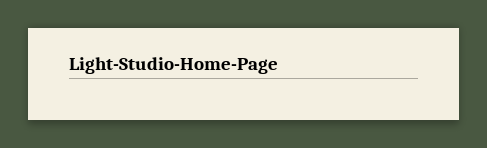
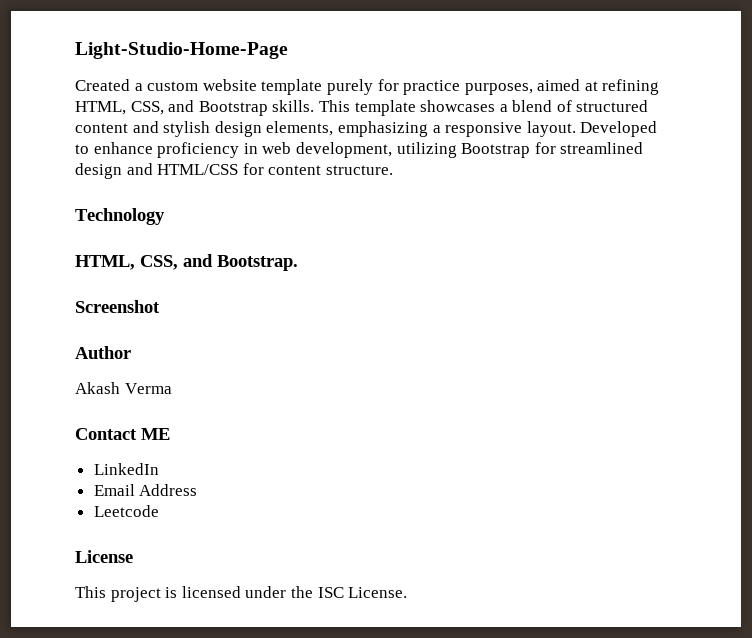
+ Created a custom website template purely for practice purposes, aimed at refining HTML, CSS, and Bootstrap skills. This template showcases a blend of structured content and stylish design elements, emphasizing a responsive layout. Developed to enhance proficiency in web development, utilizing Bootstrap for streamlined design and HTML/CSS for content structure.
+ Technology
+ HTML, CSS, and Bootstrap.
+ Screenshot
+ Author
+ Akash Verma
+ Contact ME
+ LinkedIn
+ Email Address
+ Leetcode
+ License
+ This project is licensed under the ISC License.

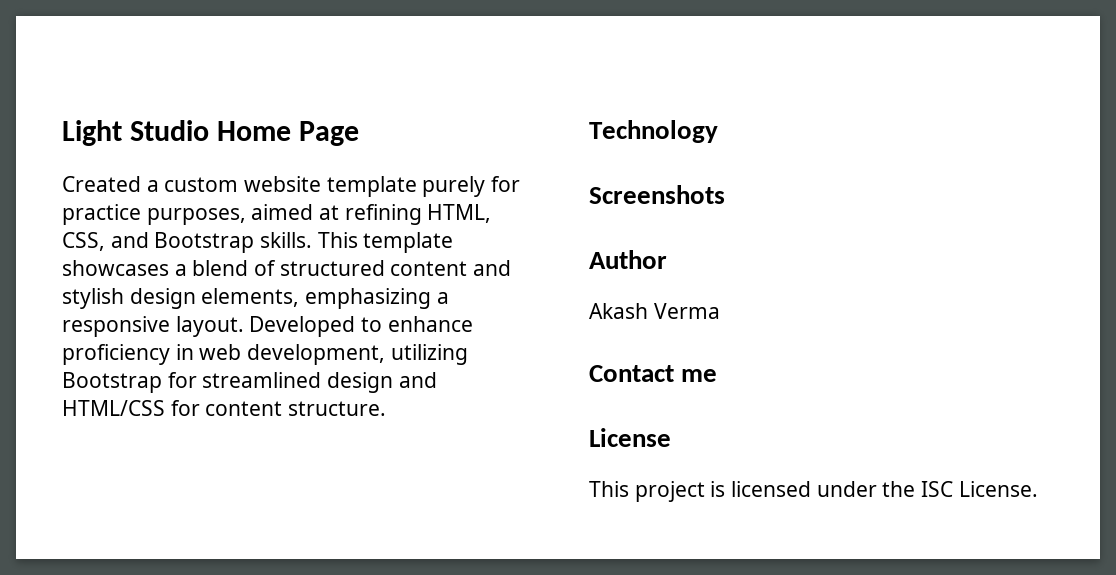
- Light-Studio-Home-Page
+ Light Studio Home Page
- HTML, CSS, and Bootstrap.
- Screenshot
+ Screenshots
- Contact ME
- LinkedIn
- Email Address
- Leetcode
+ Contact me

